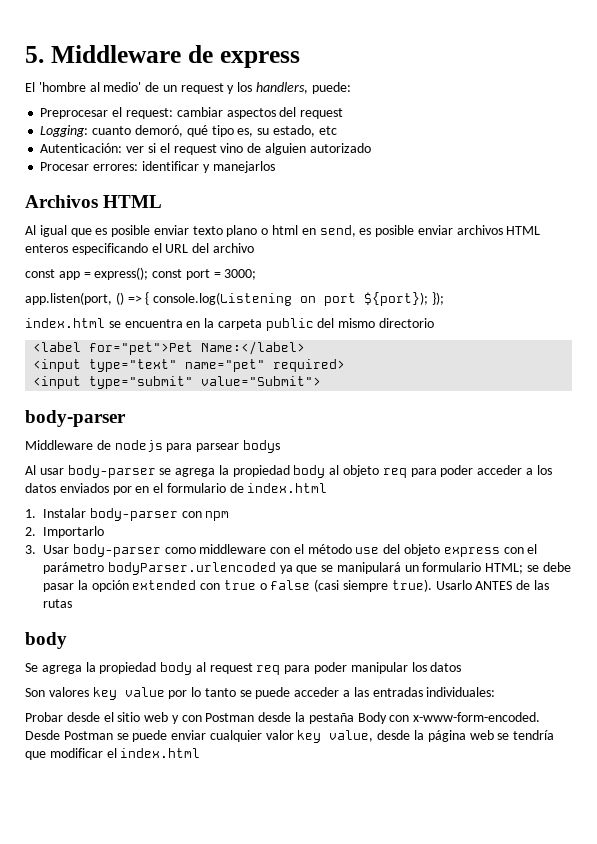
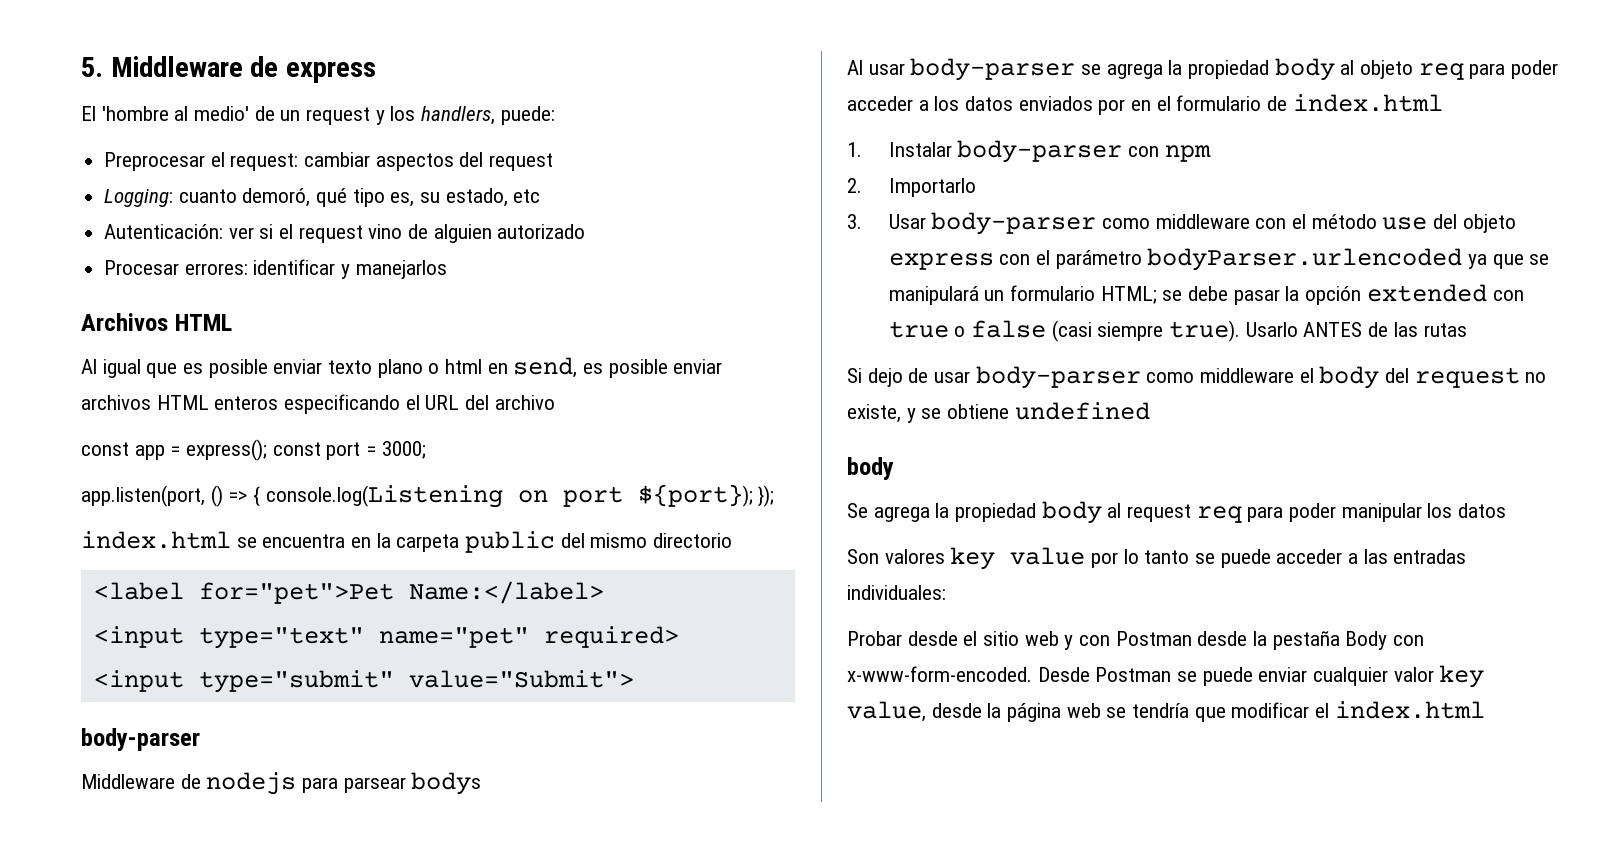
+ Si dejo de usar body-parser como middleware el body del request no existe, y se obtiene undefined

